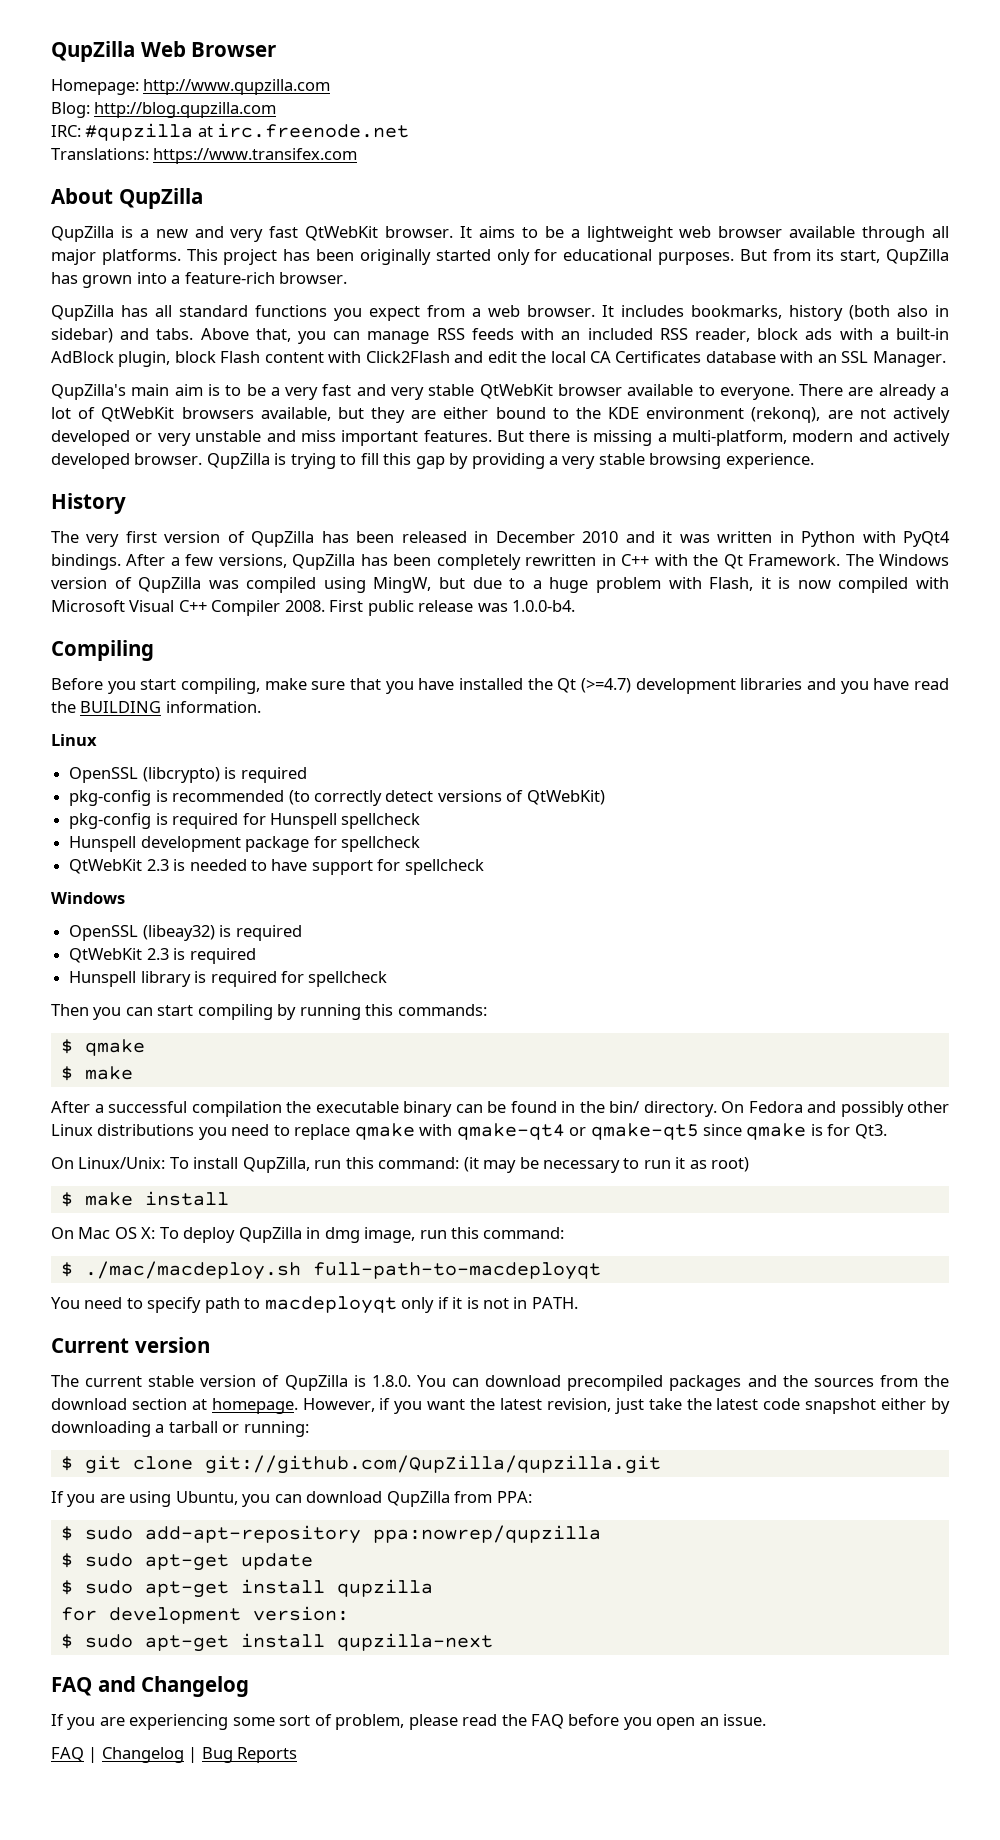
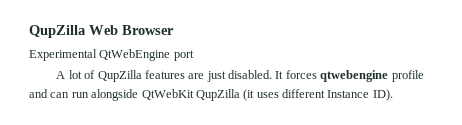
- Homepage: http://www.qupzilla.com
- Blog: http://blog.qupzilla.com
- IRC: #qupzilla at irc.freenode.net
- Translations: https://www.transifex.com
- About QupZilla
- QupZilla is a new and very fast QtWebKit browser. It aims to be a lightweight web browser available through all major platforms. This project has been originally started only for educational purposes. But from its start, QupZilla has grown into a feature-rich browser.
- QupZilla has all standard functions you expect from a web browser. It includes bookmarks, history (both also in sidebar) and tabs. Above that, you can manage RSS feeds with an included RSS reader, block ads with a built-in AdBlock plugin, block Flash content with Click2Flash and edit the local CA Certificates database with an SSL Manager.
- QupZilla's main aim is to be a very fast and very stable QtWebKit browser available to everyone. There are already a lot of QtWebKit browsers available, but they are either bound to the KDE environment (rekonq), are not actively developed or very unstable and miss important features. But there is missing a multi-platform, modern and actively developed browser. QupZilla is trying to fill this gap by providing a very stable browsing experience.
- History
- The very first version of QupZilla has been released in December 2010 and it was written in Python with PyQt4 bindings. After a few versions, QupZilla has been completely rewritten in C++ with the Qt Framework. The Windows version of QupZilla was compiled using MingW, but due to a huge problem with Flash, it is now compiled with Microsoft Visual C++ Compiler 2008. First public release was 1.0.0-b4.
- Compiling
- Before you start compiling, make sure that you have installed the Qt (>=4.7) development libraries and you have read the BUILDING information.
- Linux
- OpenSSL (libcrypto) is required
- pkg-config is recommended (to correctly detect versions of QtWebKit)
- pkg-config is required for Hunspell spellcheck
- Hunspell development package for spellcheck
- QtWebKit 2.3 is needed to have support for spellcheck
- Windows
- OpenSSL (libeay32) is required
- QtWebKit 2.3 is required
- Hunspell library is required for spellcheck
- Then you can start compiling by running this commands:
- $ qmake
- $ make
- After a successful compilation the executable binary can be found in the bin/ directory. On Fedora and possibly other Linux distributions you need to replace qmake with qmake-qt4 or qmake-qt5 since qmake is for Qt3.
- On Linux/Unix: To install QupZilla, run this command: (it may be necessary to run it as root)
- $ make install
- On Mac OS X: To deploy QupZilla in dmg image, run this command:
- $ ./mac/macdeploy.sh full-path-to-macdeployqt
- You need to specify path to macdeployqt only if it is not in PATH.
- Current version
- The current stable version of QupZilla is 1.8.0. You can download precompiled packages and the sources from the download section at homepage. However, if you want the latest revision, just take the latest code snapshot either by downloading a tarball or running:
- $ git clone git://github.com/QupZilla/qupzilla.git
- If you are using Ubuntu, you can download QupZilla from PPA:
- $ sudo add-apt-repository ppa:nowrep/qupzilla
- $ sudo apt-get update
- $ sudo apt-get install qupzilla
- for development version:
- $ sudo apt-get install qupzilla-next
- FAQ and Changelog
- If you are experiencing some sort of problem, please read the FAQ before you open an issue.
- FAQ | Changelog | Bug Reports
+ Experimental QtWebEngine port
+ A lot of QupZilla features are just disabled. It forces qtwebengine profile and can run alongside QtWebKit QupZilla (it uses different Instance ID).

